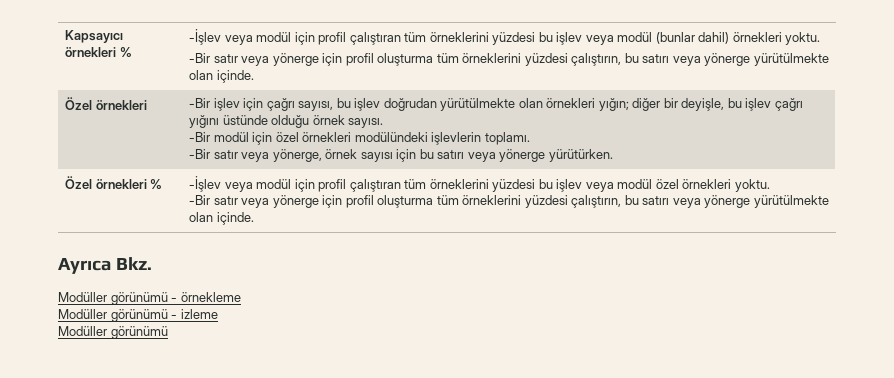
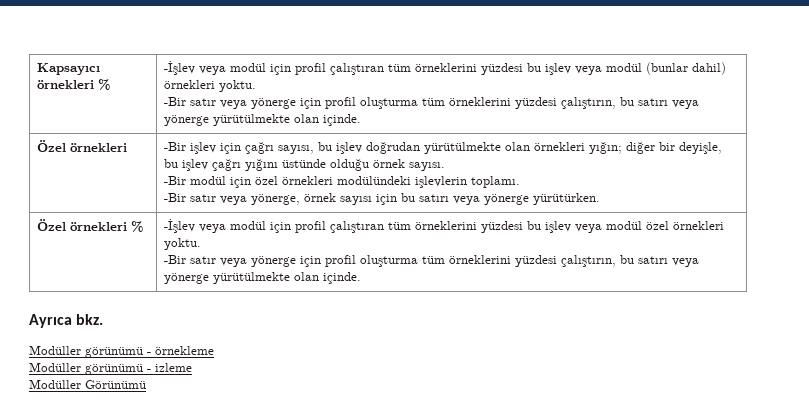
- Ayrıca Bkz.
+ Ayrıca bkz.
  Modüller görünümü - izleme
- Modüller görünümü
+ Modüller Görünümü

